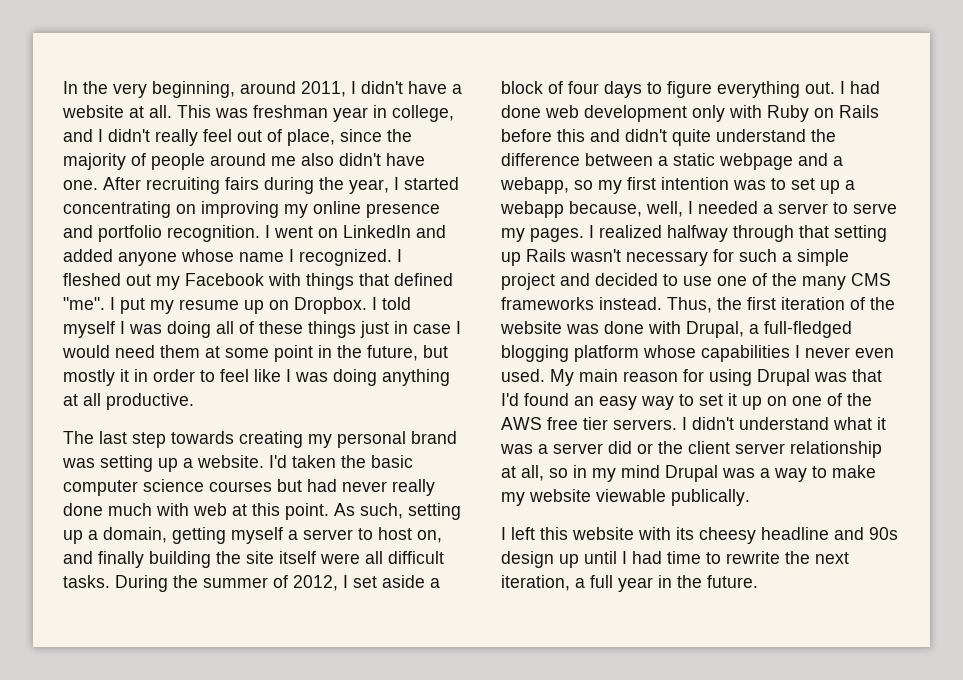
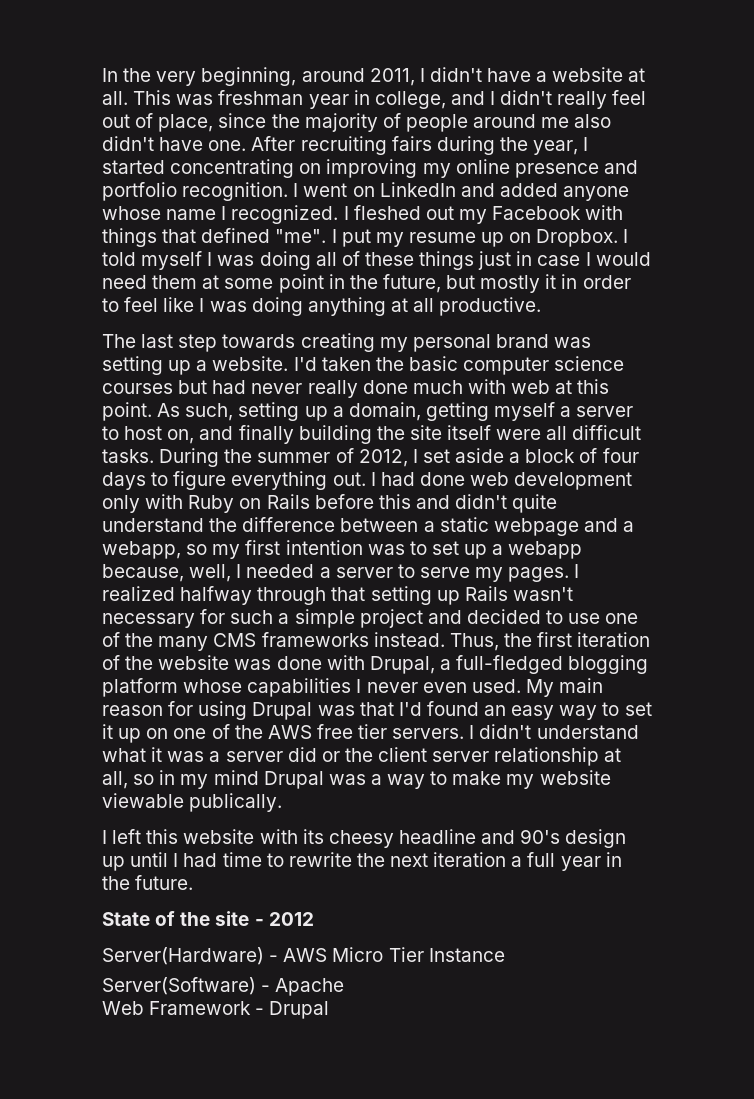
- I left this website with its cheesy headline and 90s design up until I had time to rewrite the next iteration, a full year in the future.
+ I left this website with its cheesy headline and 90's design up until I had time to rewrite the next iteration a full year in the future.
+ State of the site - 2012
+ Server(Hardware) - AWS Micro Tier Instance
+ Server(Software) - Apache
+ Web Framework - Drupal

